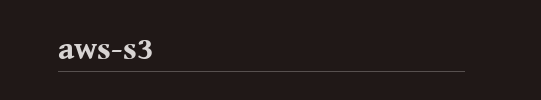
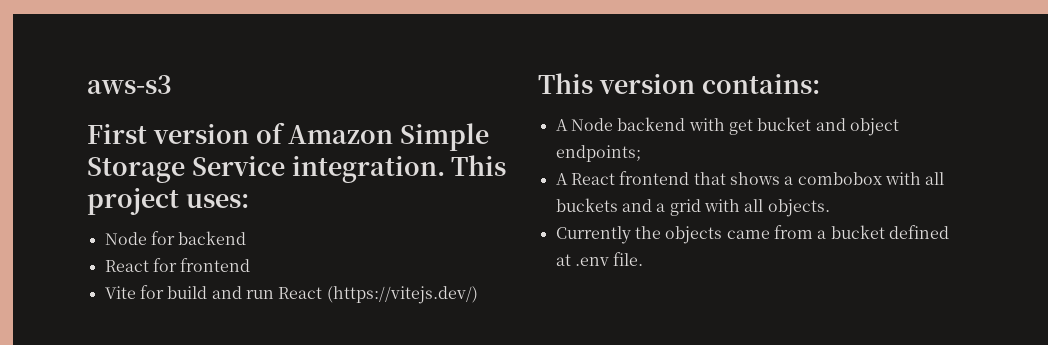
+ First version of Amazon Simple Storage Service integration. This project uses:
+ Node for backend
+ React for frontend
+ Vite for build and run React (https://vitejs.dev/)
+ This version contains:
+ A Node backend with get bucket and object endpoints;
+ A React frontend that shows a combobox with all buckets and a grid with all objects.
+ Currently the objects came from a bucket defined at .env file.

